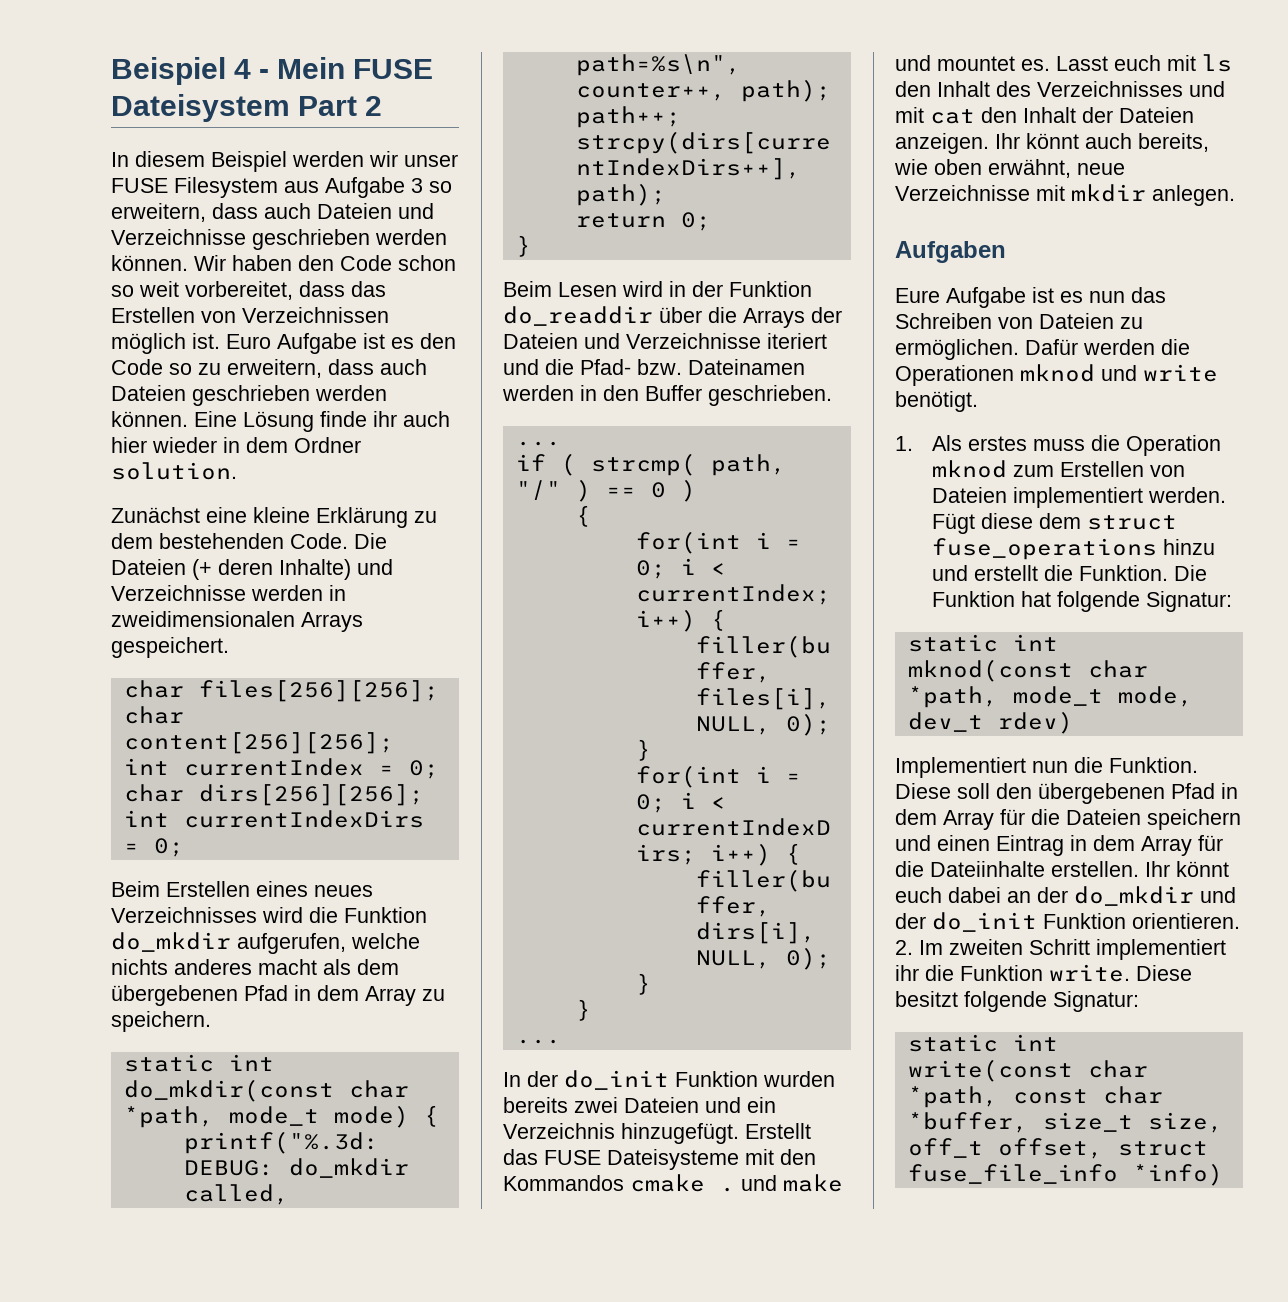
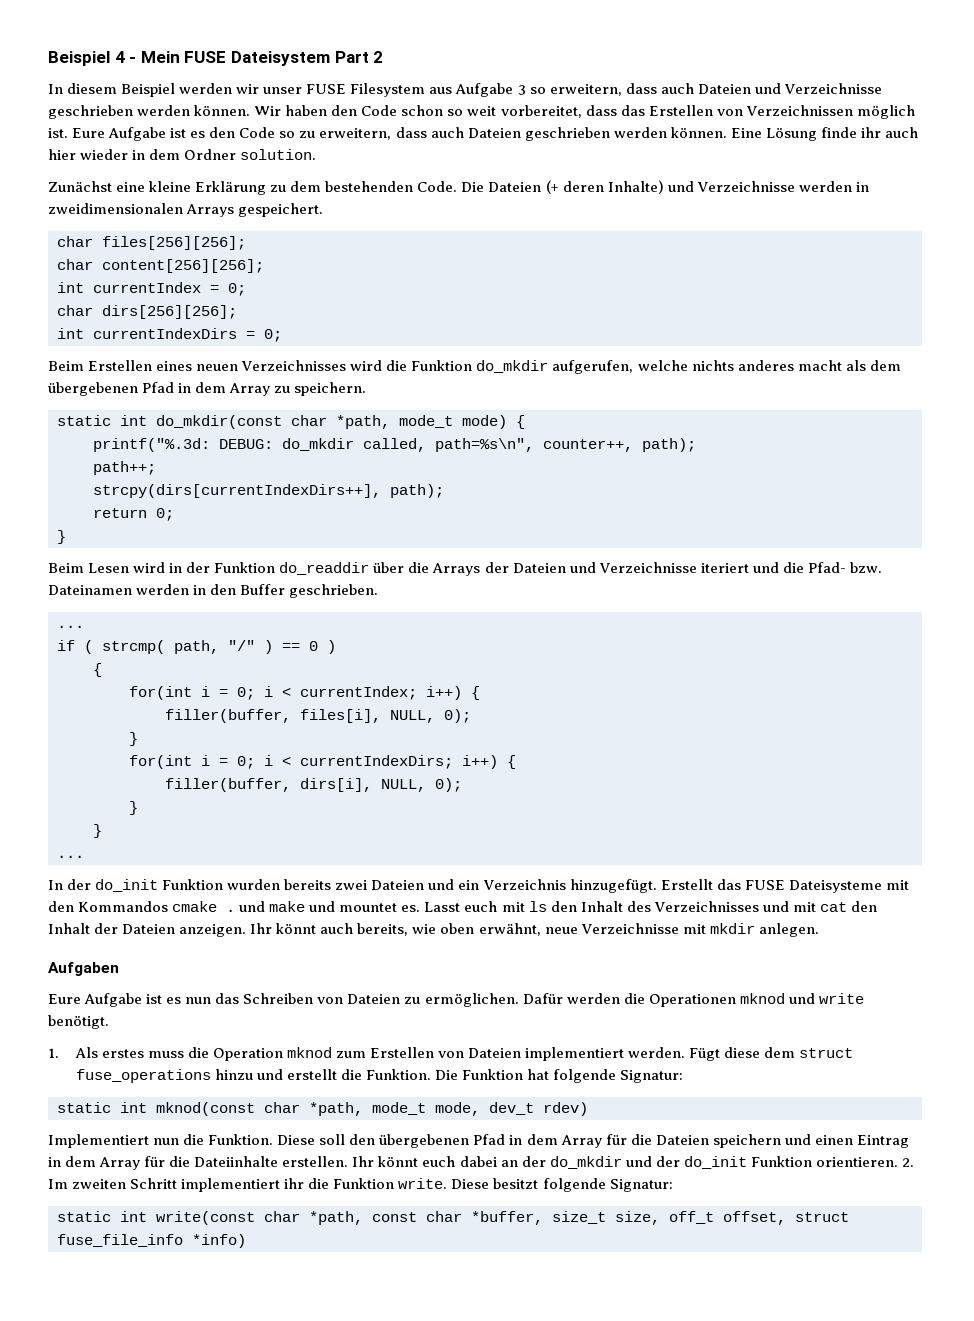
- Euro Aufgabe ist es den Code so zu erweitern, dass auch Dateien geschrieben werden können.
+ Eure Aufgabe ist es den Code so zu erweitern, dass auch Dateien geschrieben werden können.
- Beim Erstellen eines neues Verzeichnisses wird die Funktion do_mkdir aufgerufen, welche nichts anderes macht als dem übergebenen Pfad in dem Array zu speichern.
+ Beim Erstellen eines neuen Verzeichnisses wird die Funktion do_mkdir aufgerufen, welche nichts anderes macht als dem übergebenen Pfad in dem Array zu speichern.

